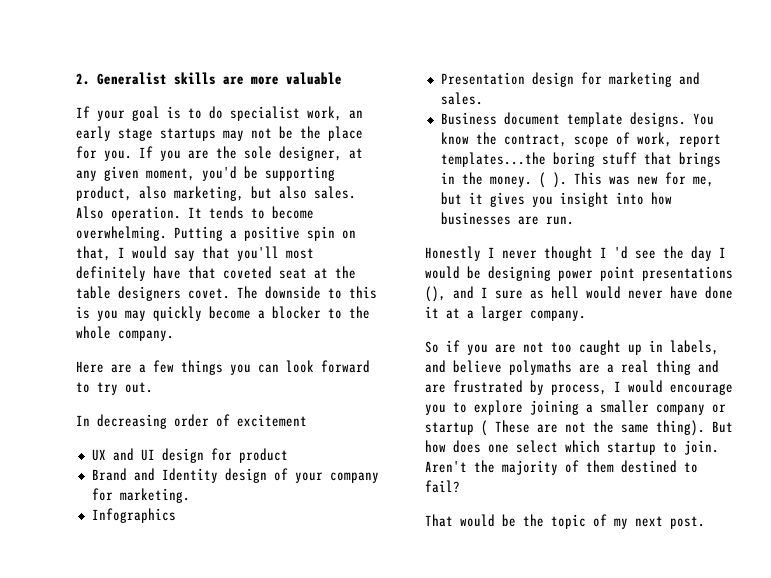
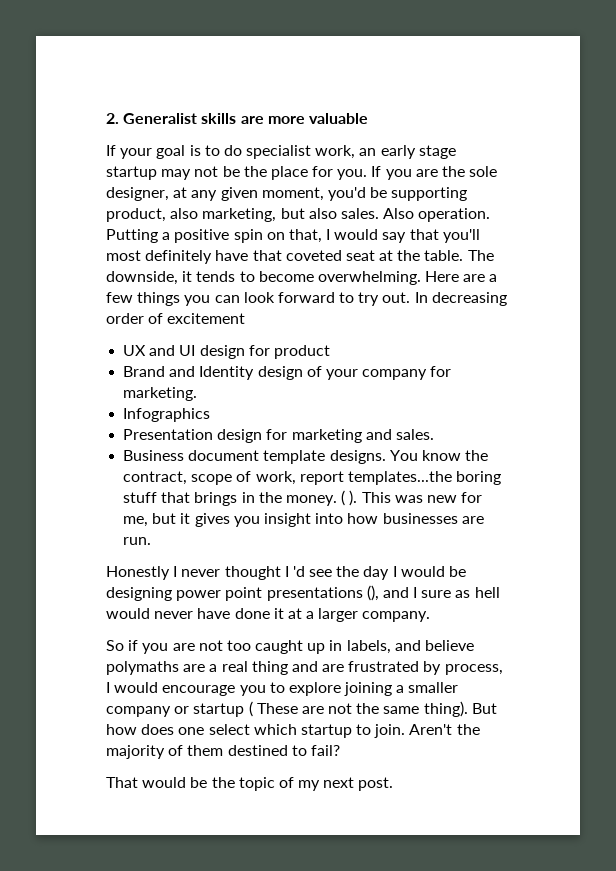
- If your goal is to do specialist work, an early stage startups may not be the place for you.
+ If your goal is to do specialist work, an early stage startup may not be the place for you.
- It tends to become overwhelming.
- Putting a positive spin on that, I would say that you'll most definitely have that coveted seat at the table designers covet. The downside to this is you may quickly become a blocker to the whole company.
- Here are a few things you can look forward to try out.
- In decreasing order of excitement
+ Putting a positive spin on that, I would say that you'll most definitely have that coveted seat at the table. The downside, it tends to become overwhelming. Here are a few things you can look forward to try out. In decreasing order of excitement

